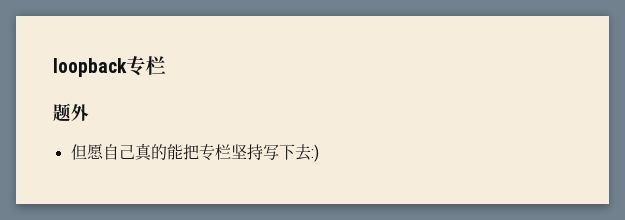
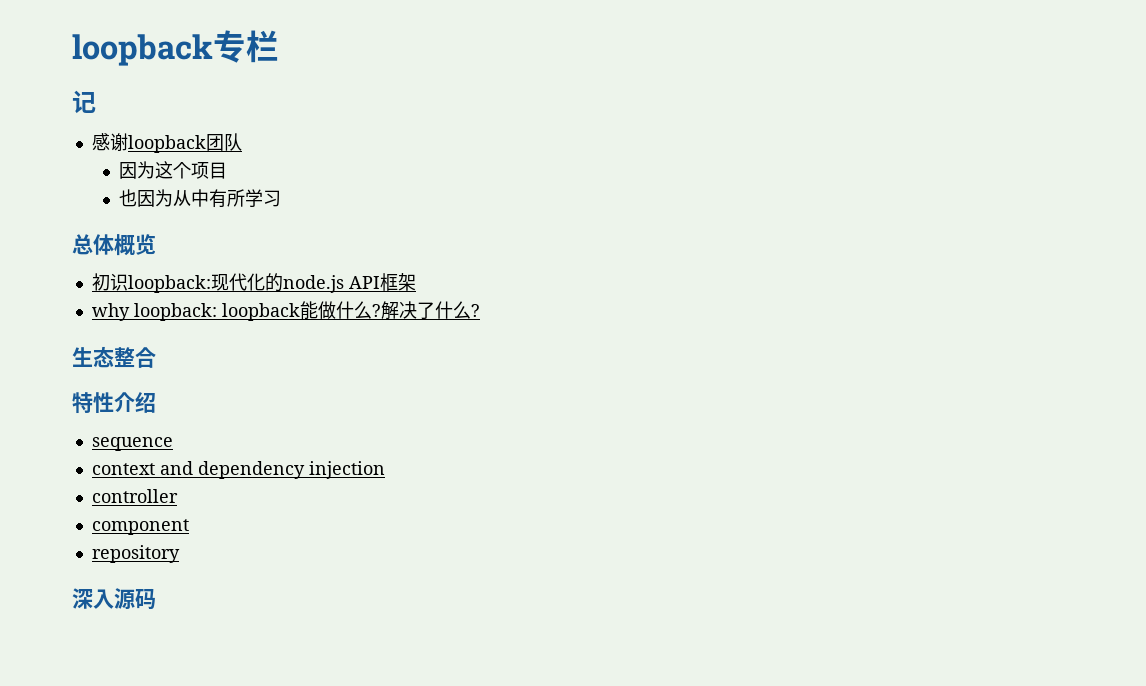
- 题外
- 但愿自己真的能把专栏坚持写下去:)
+ 记
+ 感谢loopback团队
+ 因为这个项目
+ 也因为从中有所学习
+ 总体概览
+ 初识loopback:现代化的node.js API框架
+ why loopback: loopback能做什么?解决了什么?
+ 生态整合
+ 特性介绍
+ sequence
+ context and dependency injection
+ controller
+ component
+ repository
+ 深入源码

